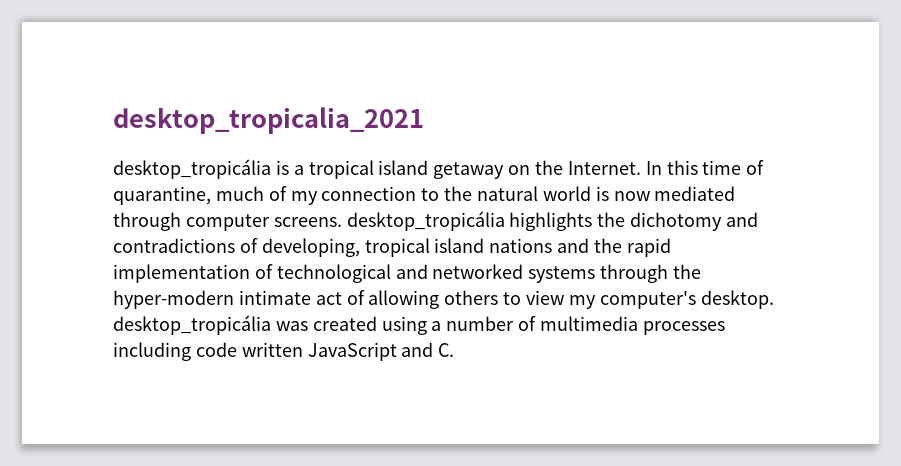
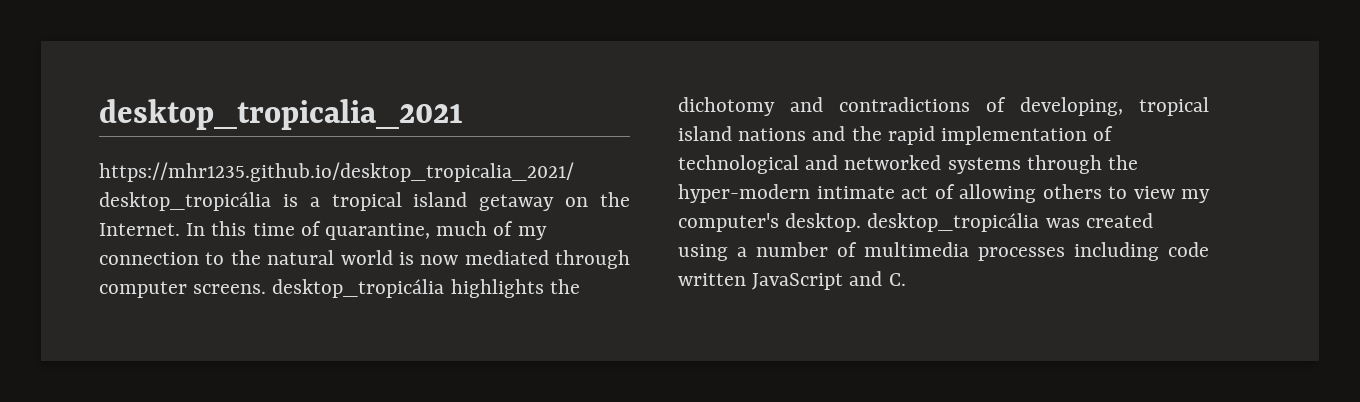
- desktop_tropicália is a tropical island getaway on the Internet.
+ https://mhr1235.github.io/desktop_tropicalia_2021/ desktop_tropicália is a tropical island getaway on the Internet.

